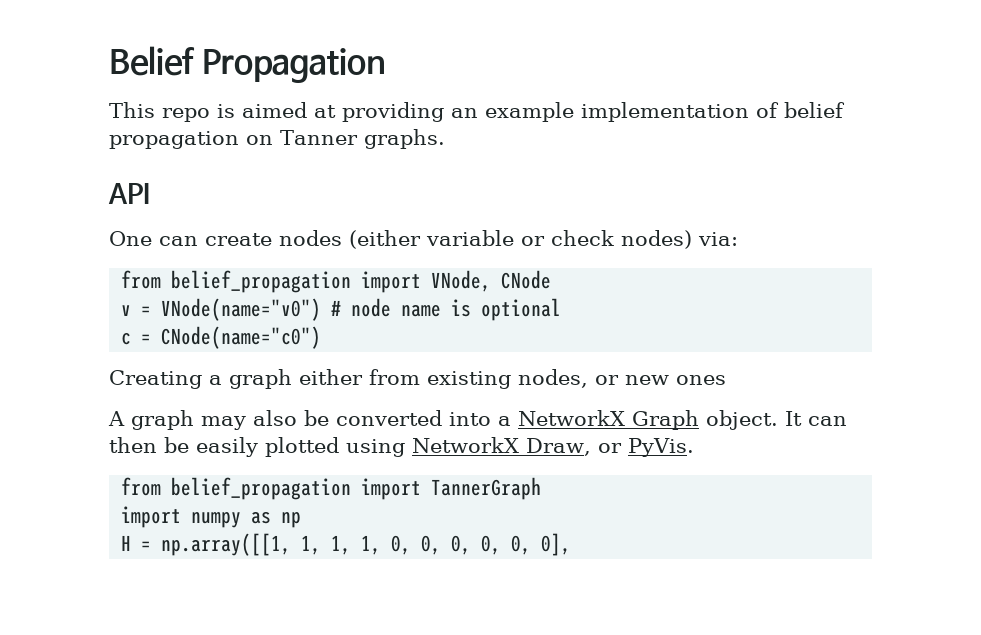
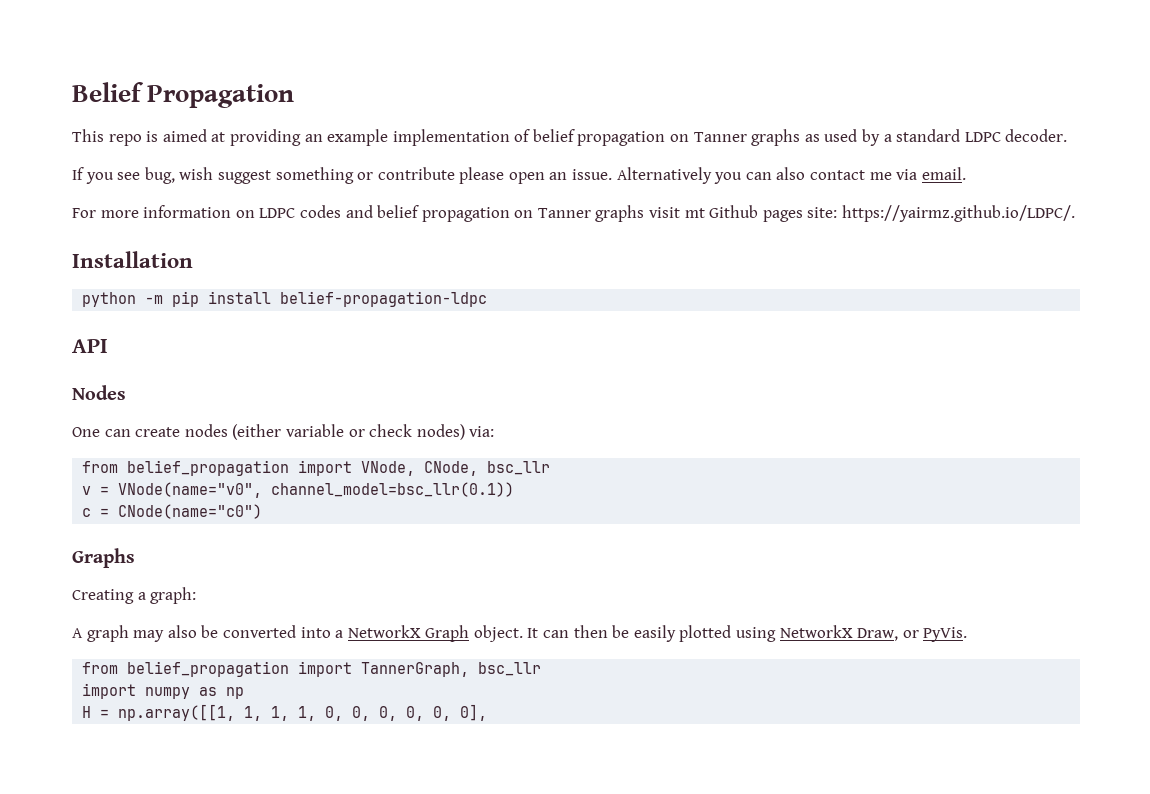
- This repo is aimed at providing an example implementation of belief propagation on Tanner graphs.
+ This repo is aimed at providing an example implementation of belief propagation on Tanner graphs as used by a standard LDPC decoder.
+ If you see bug, wish suggest something or contribute please open an issue. Alternatively you can also contact me via email.
+ For more information on LDPC codes and belief propagation on Tanner graphs visit mt Github pages site: https://yairmz.github.io/LDPC/.
+ Installation
+ python -m pip install belief-propagation-ldpc
+ Nodes
- from belief_propagation import VNode, CNode
+ from belief_propagation import VNode, CNode, bsc_llr
- v = VNode(name="v0") # node name is optional
+ v = VNode(name="v0", channel_model=bsc_llr(0.1))
+ Graphs
- Creating a graph either from existing nodes, or new ones
+ Creating a graph:
- from belief_propagation import TannerGraph
+ from belief_propagation import TannerGraph, bsc_llr

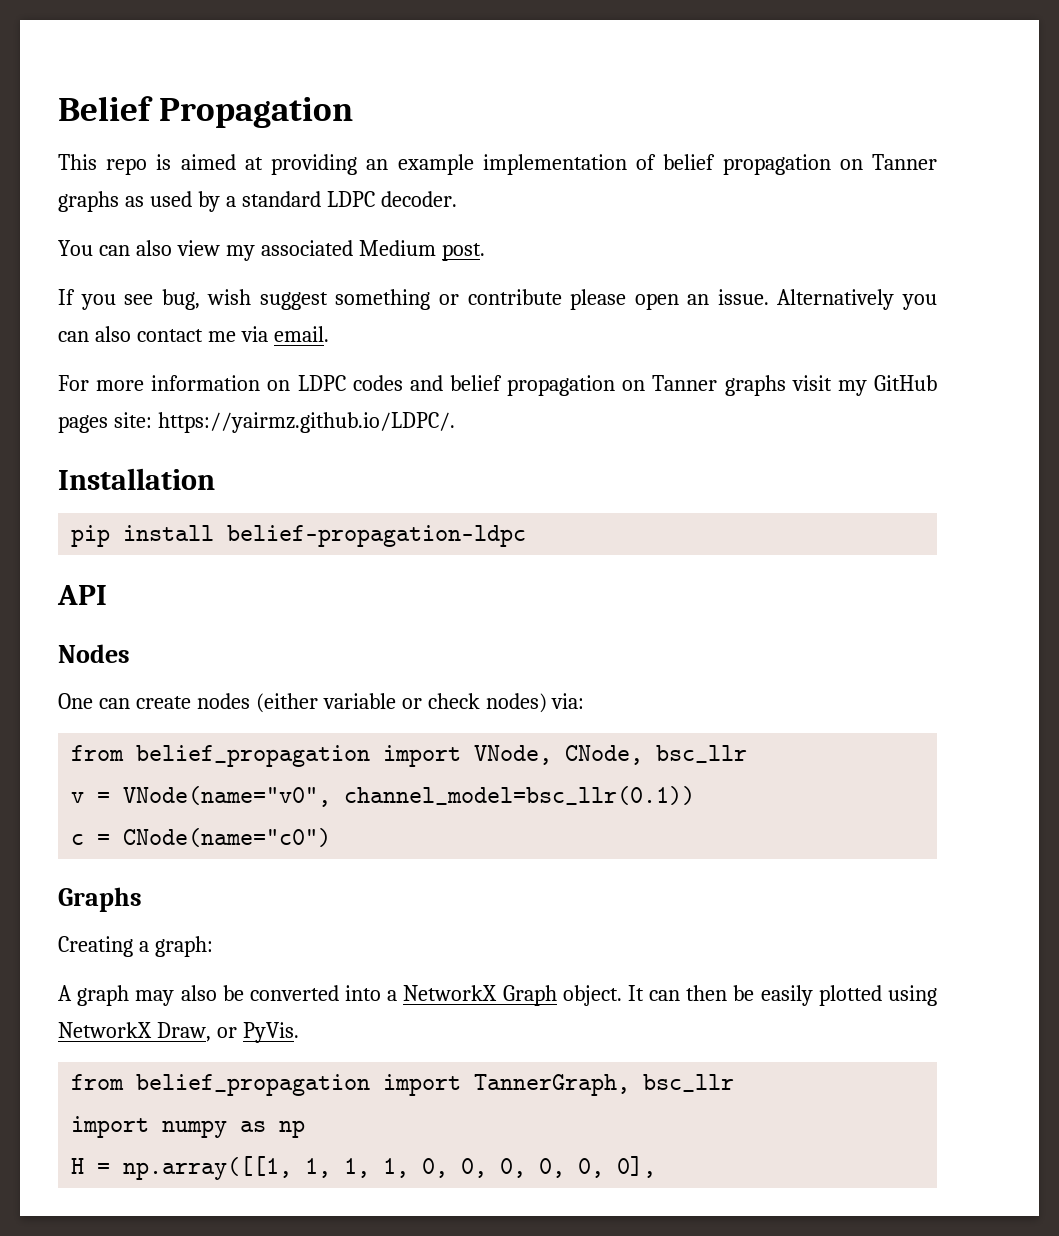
+ You can also view my associated Medium post.
- For more information on LDPC codes and belief propagation on Tanner graphs visit mt Github pages site: https://yairmz.github.io/LDPC/.
+ For more information on LDPC codes and belief propagation on Tanner graphs visit my GitHub pages site: https://yairmz.github.io/LDPC/.
- python -m pip install belief-propagation-ldpc
+ pip install belief-propagation-ldpc

